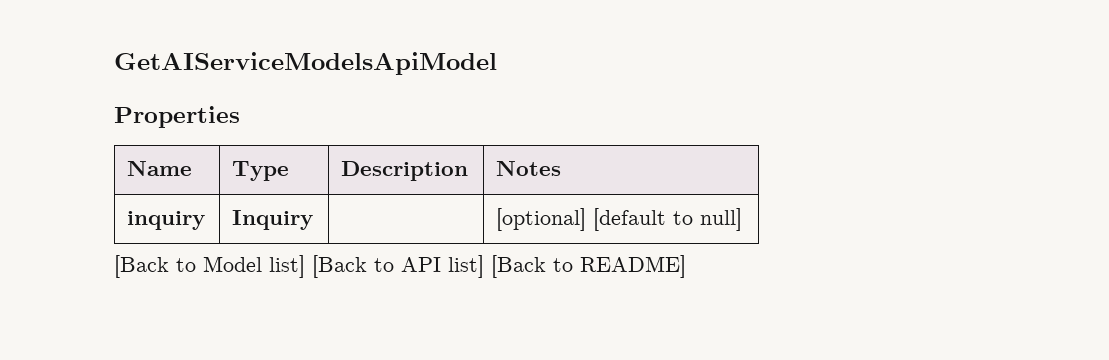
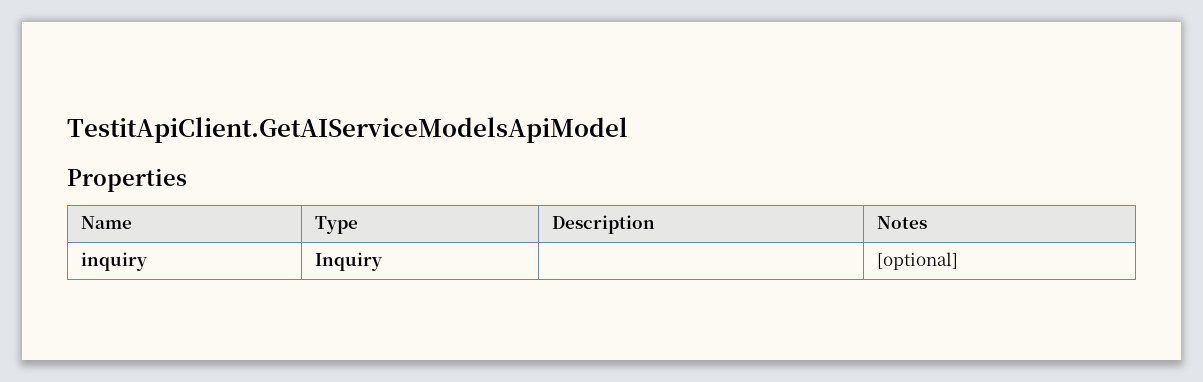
- GetAIServiceModelsApiModel
+ TestitApiClient.GetAIServiceModelsApiModel
- inquiry | Inquiry | | [optional] [default to null]
- [Back to Model list] [Back to API list] [Back to README]
+ inquiry | Inquiry | | [optional]

